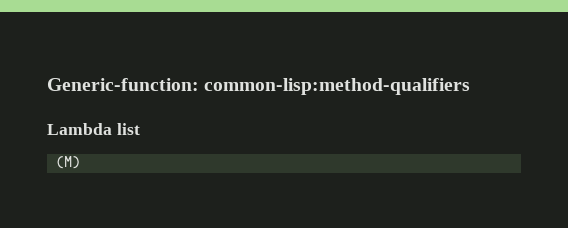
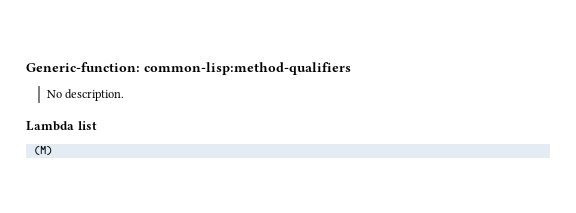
+ No description.

